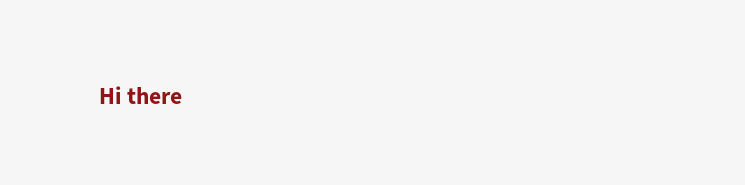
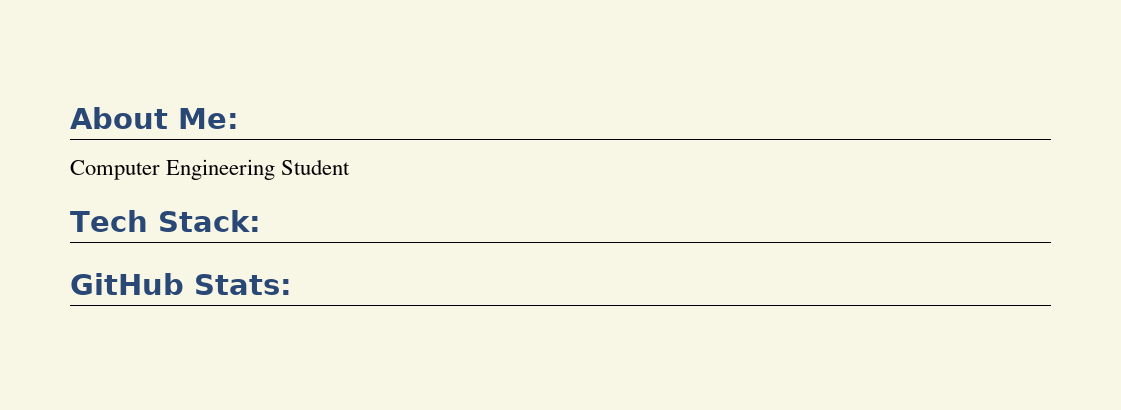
- Hi there
+ About Me:
+ Computer Engineering Student
+ Tech Stack:
+ GitHub Stats:

